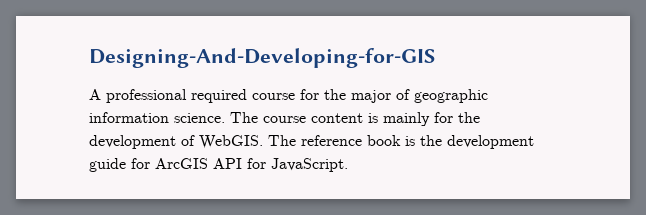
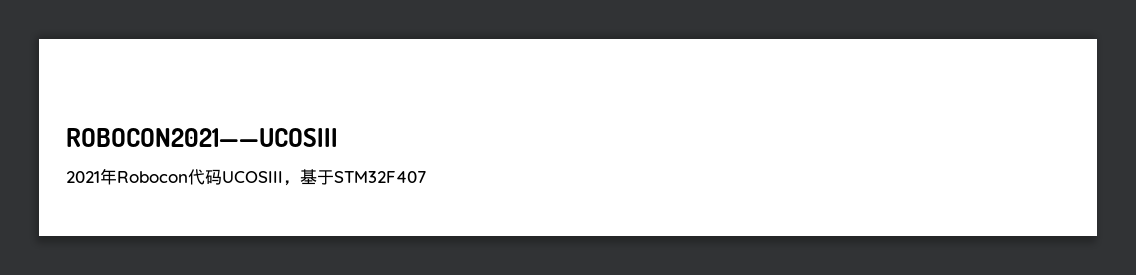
- Designing-And-Developing-for-GIS
- A professional required course for the major of geographic information science. The course content is mainly for the development of WebGIS. The reference book is the development guide for ArcGIS API for JavaScript.
+ ROBOCON2021——UCOSIII
+ 2021年Robocon代码UCOSIII，基于STM32F407

